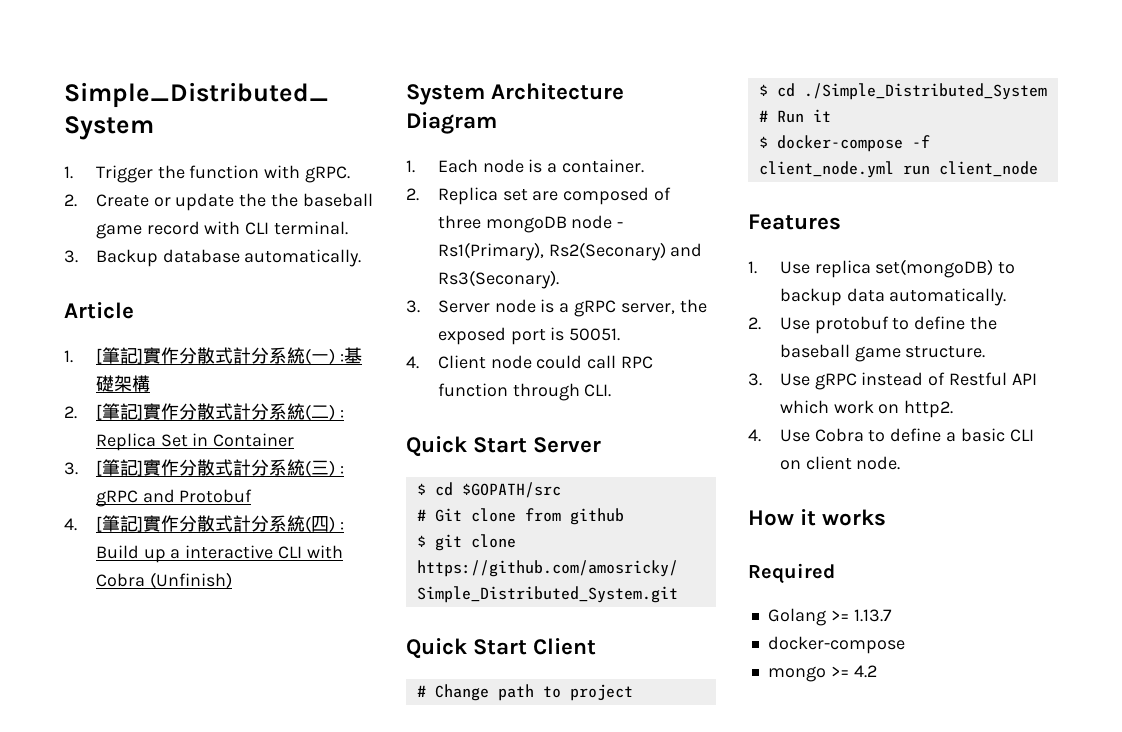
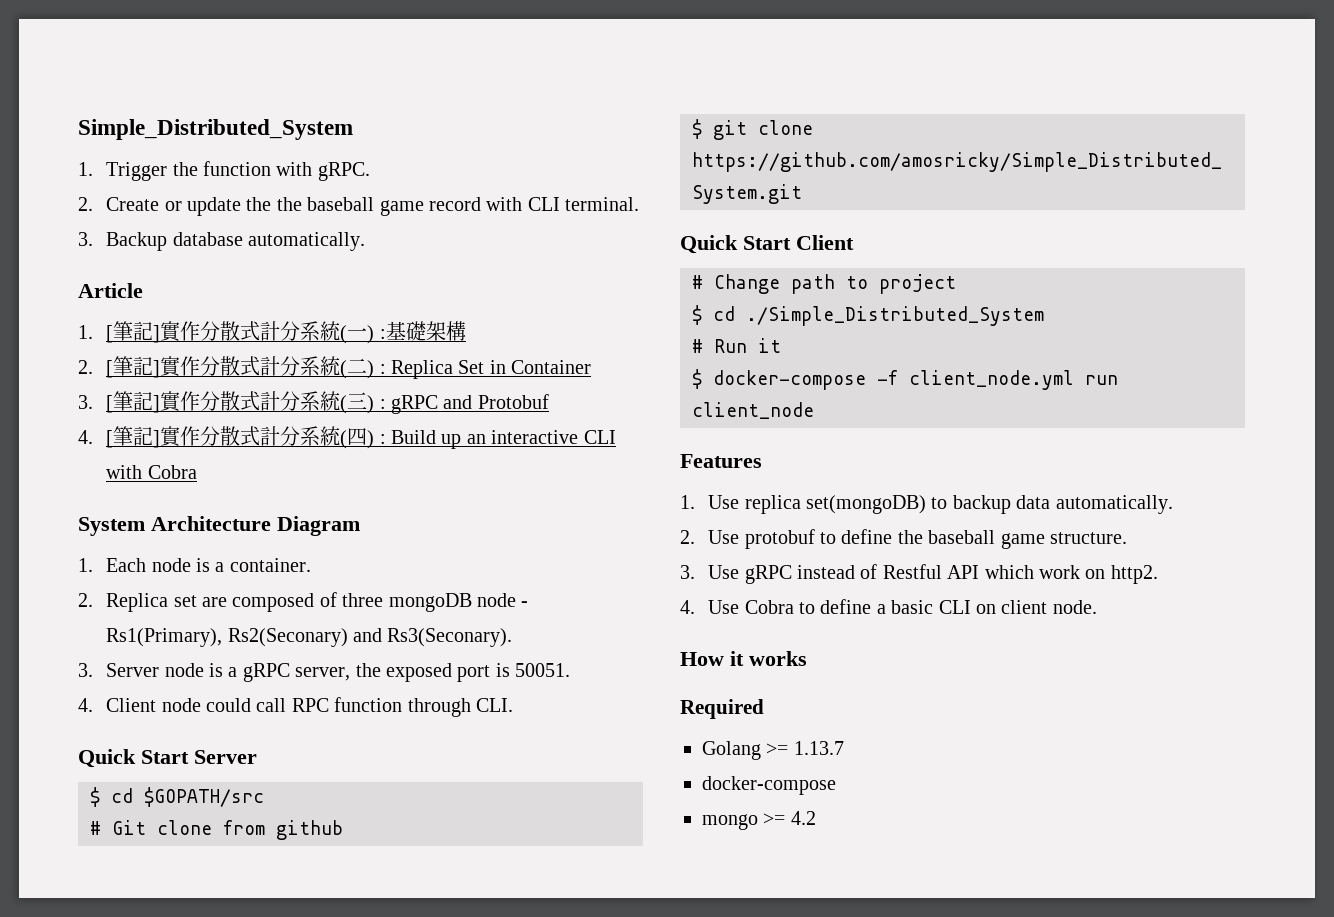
- 4. [筆記]實作分散式計分系統(四) : Build up a interactive CLI with Cobra (Unfinish)
+ 4. [筆記]實作分散式計分系統(四) : Build up an interactive CLI with Cobra

